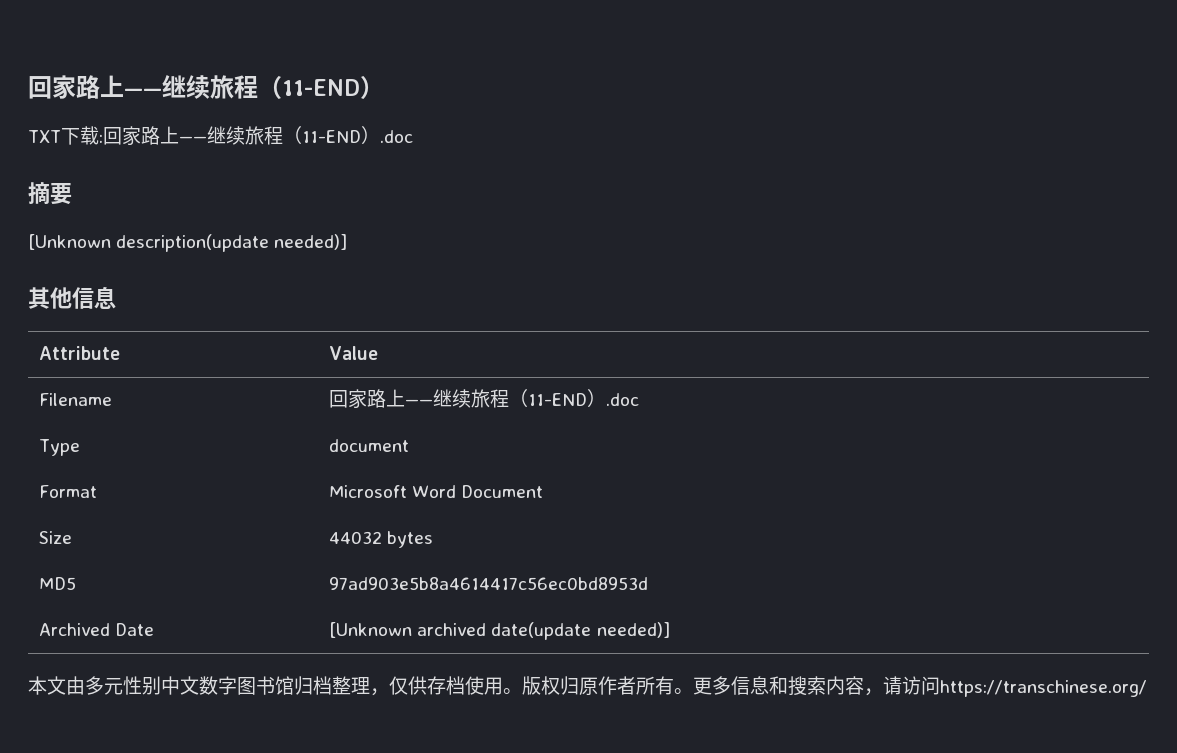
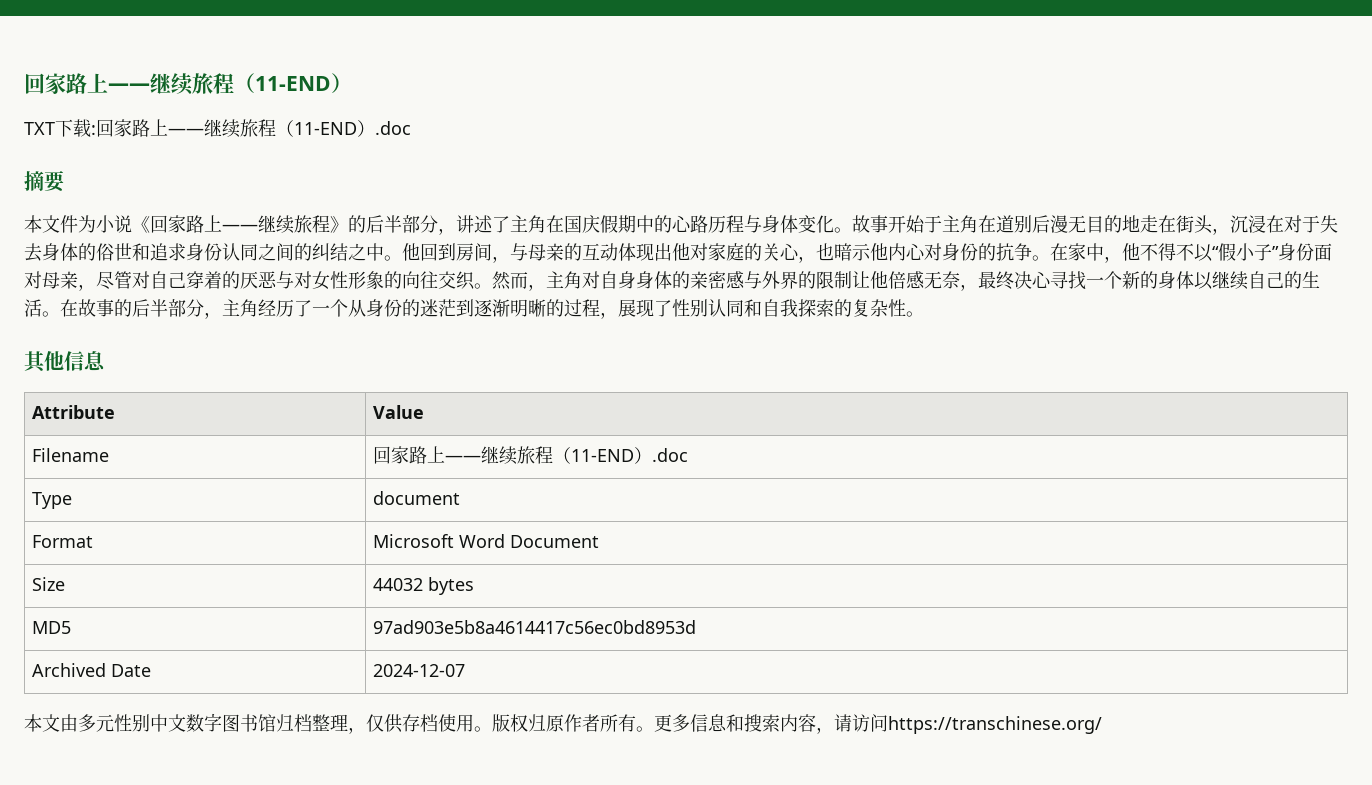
- [Unknown description(update needed)]
+ 本文件为小说《回家路上——继续旅程》的后半部分，讲述了主角在国庆假期中的心路历程与身体变化。故事开始于主角在道别后漫无目的地走在街头，沉浸在对于失去身体的俗世和追求身份认同之间的纠结之中。他回到房间，与母亲的互动体现出他对家庭的关心，也暗示他内心对身份的抗争。在家中，他不得不以“假小子”身份面对母亲，尽管对自己穿着的厌恶与对女性形象的向往交织。然而，主角对自身身体的亲密感与外界的限制让他倍感无奈，最终决心寻找一个新的身体以继续自己的生活。在故事的后半部分，主角经历了一个从身份的迷茫到逐渐明晰的过程，展现了性别认同和自我探索的复杂性。
- Archived Date | [Unknown archived date(update needed)]
+ Archived Date | 2024-12-07

